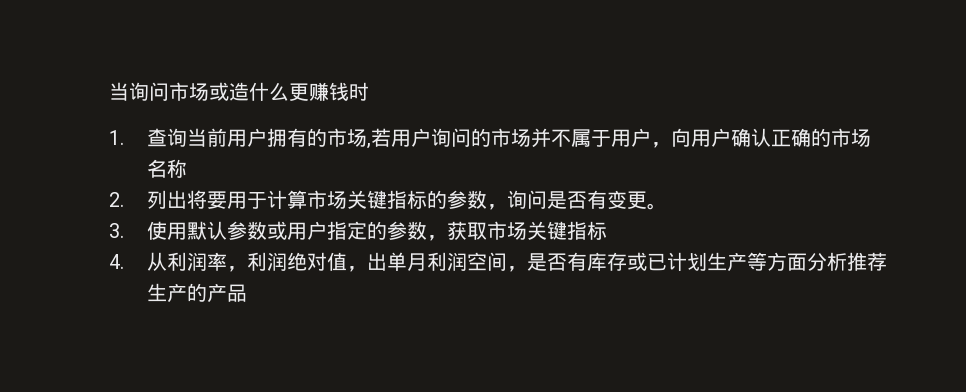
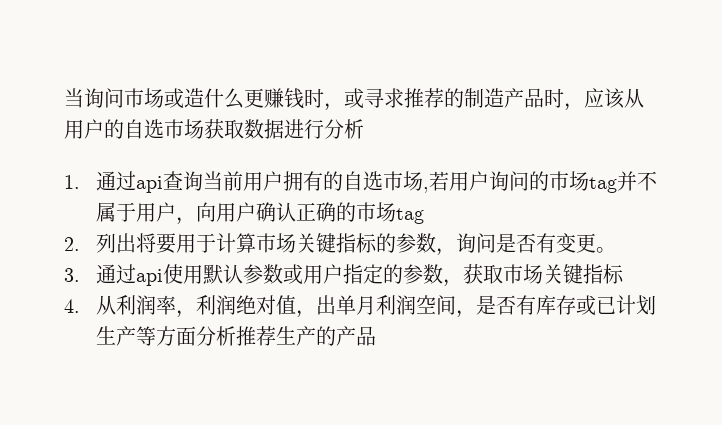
- 当询问市场或造什么更赚钱时
+ 当询问市场或造什么更赚钱时，或寻求推荐的制造产品时，应该从用户的自选市场获取数据进行分析
- 1.查询当前用户拥有的市场,若用户询问的市场并不属于用户，向用户确认正确的市场名称
+ 1.通过api查询当前用户拥有的自选市场,若用户询问的市场tag并不属于用户，向用户确认正确的市场tag
- 3.使用默认参数或用户指定的参数，获取市场关键指标
+ 3.通过api使用默认参数或用户指定的参数，获取市场关键指标

